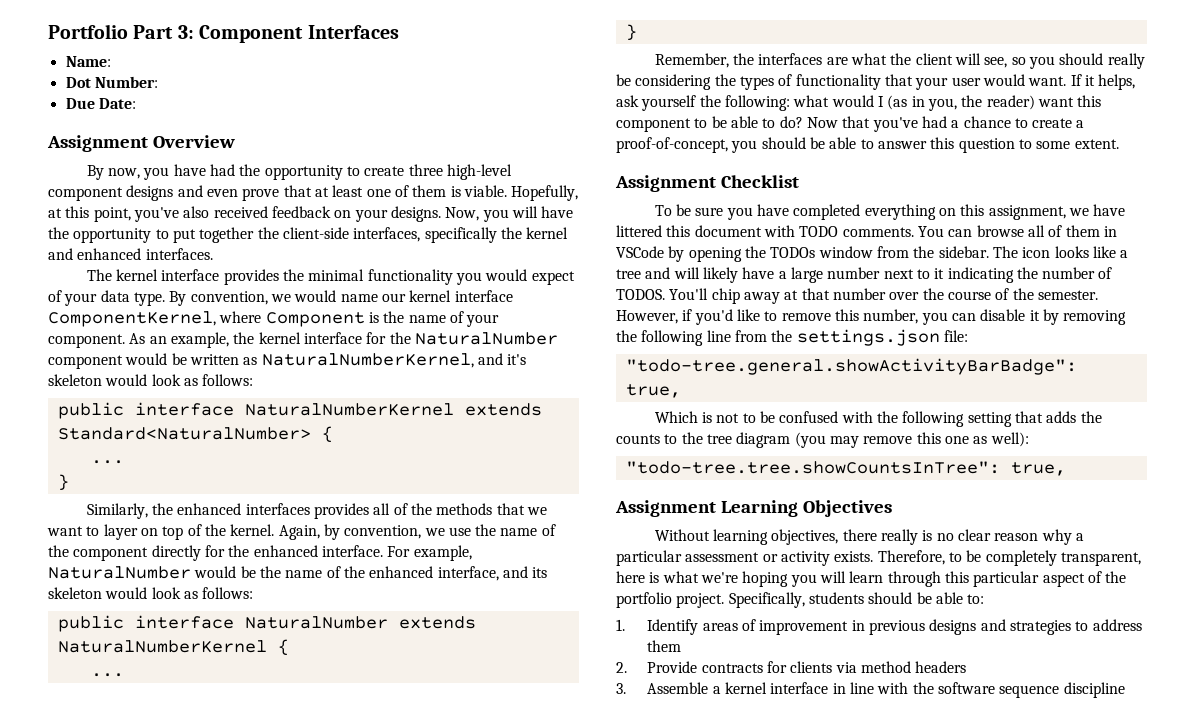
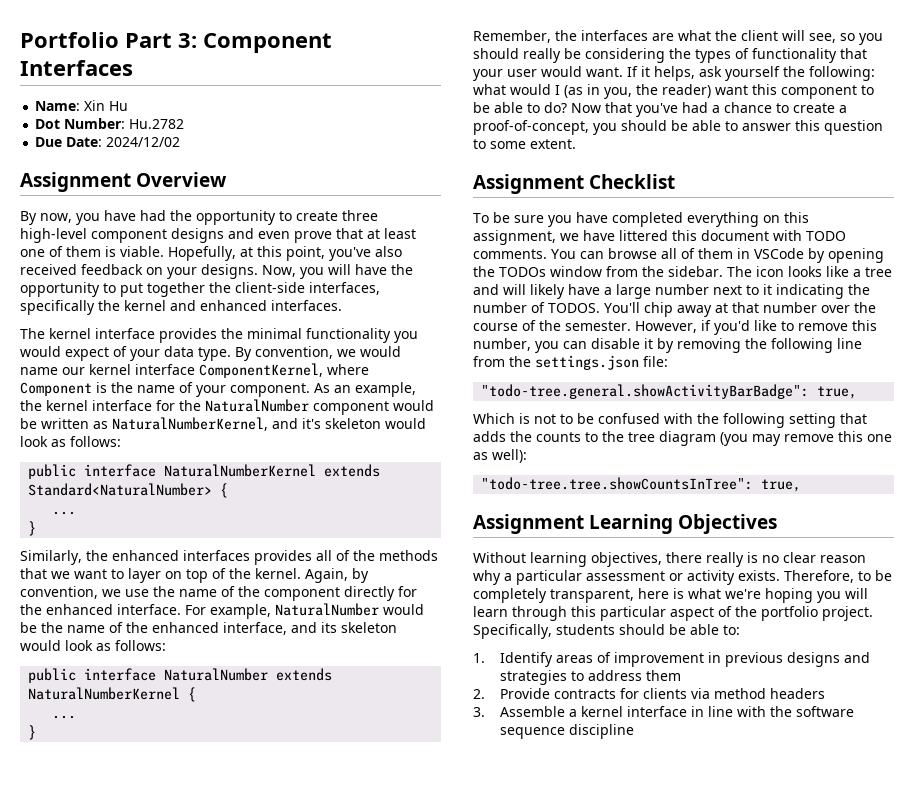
- Name:
+ Name: Xin Hu
- Dot Number:
+ Dot Number: Hu.2782
- Due Date:
+ Due Date: 2024/12/02

